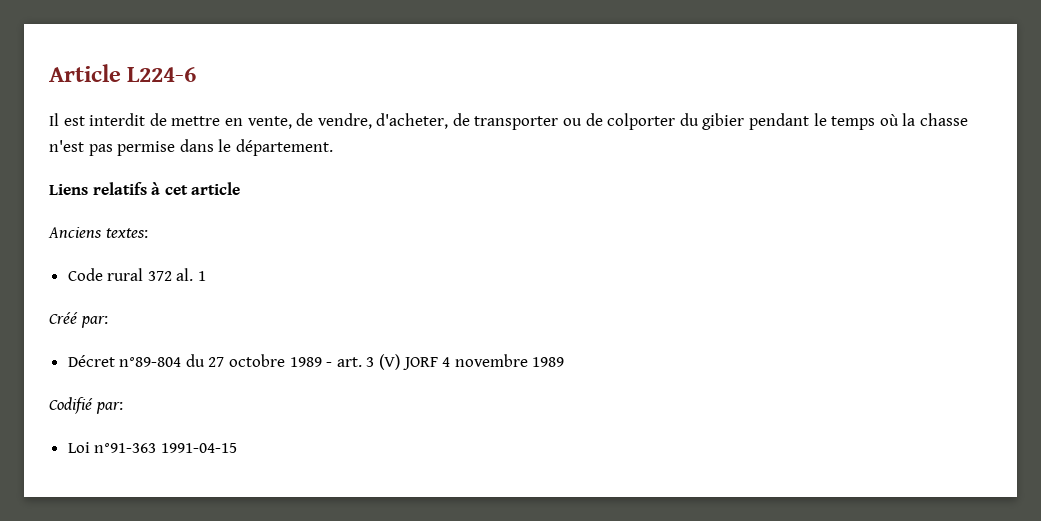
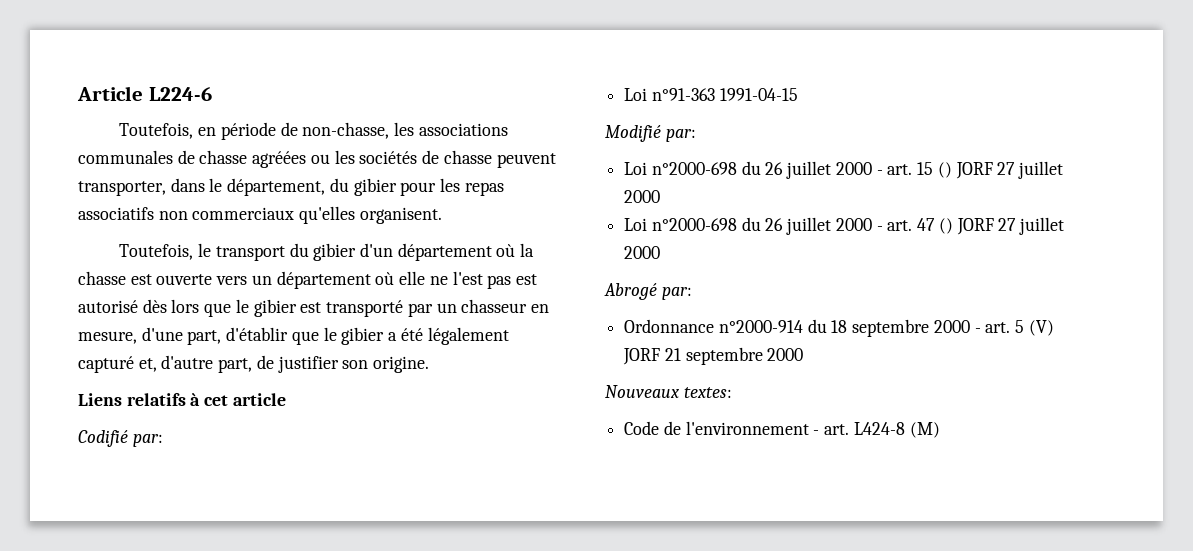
- Il est interdit de mettre en vente, de vendre, d'acheter, de transporter ou de colporter du gibier pendant le temps où la chasse n'est pas permise dans le département.
+ Toutefois, en période de non-chasse, les associations communales de chasse agréées ou les sociétés de chasse peuvent transporter, dans le département, du gibier pour les repas associatifs non commerciaux qu'elles organisent.
+ Toutefois, le transport du gibier d'un département où la chasse est ouverte vers un département où elle ne l'est pas est autorisé dès lors que le gibier est transporté par un chasseur en mesure, d'une part, d'établir que le gibier a été légalement capturé et, d'autre part, de justifier son origine.
- Anciens textes:
- Code rural 372 al. 1
- Créé par:
- Décret n°89-804 du 27 octobre 1989 - art. 3 (V) JORF 4 novembre 1989
+ Modifié par:
+ Loi n°2000-698 du 26 juillet 2000 - art. 15 () JORF 27 juillet 2000
+ Loi n°2000-698 du 26 juillet 2000 - art. 47 () JORF 27 juillet 2000
+ Abrogé par:
+ Ordonnance n°2000-914 du 18 septembre 2000 - art. 5 (V) JORF 21 septembre 2000
+ Nouveaux textes:
+ Code de l'environnement - art. L424-8 (M)

